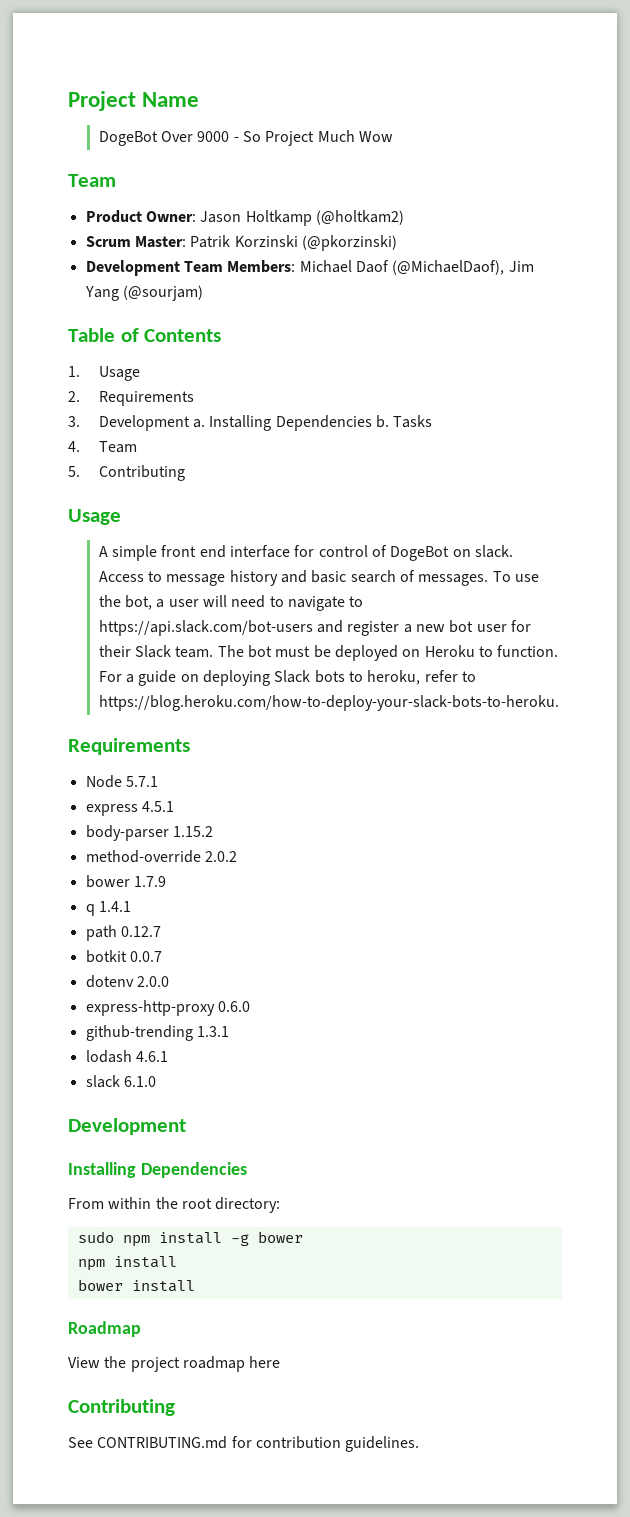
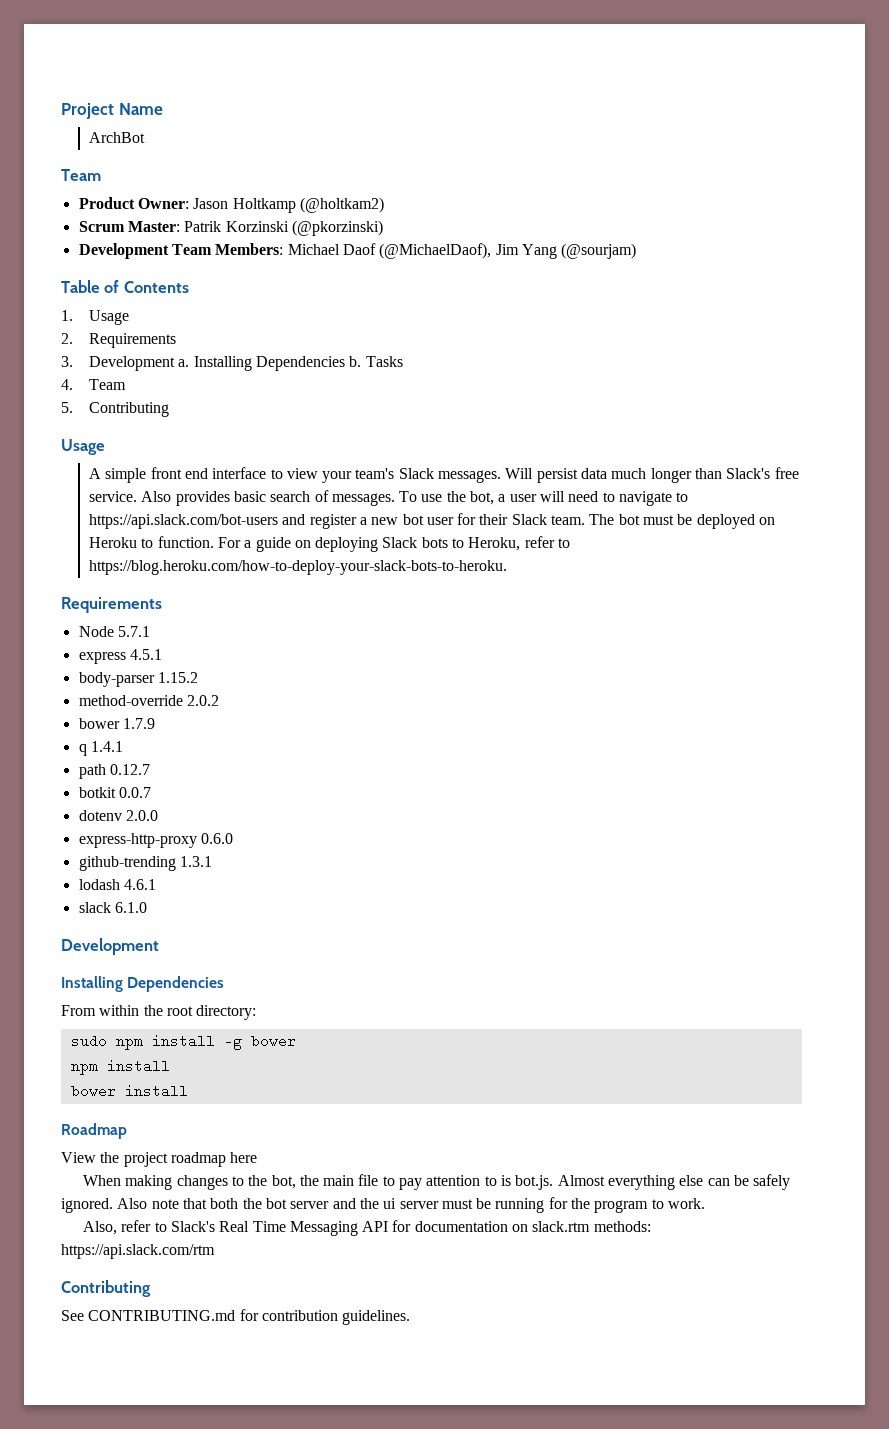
- DogeBot Over 9000 - So Project Much Wow
+ ArchBot
- A simple front end interface for control of DogeBot on slack. Access to message history and basic search of messages.
+ A simple front end interface to view your team's Slack messages. Will persist data much longer than Slack's free service. Also provides basic search of messages.
- For a guide on deploying Slack bots to heroku, refer to https://blog.heroku.com/how-to-deploy-your-slack-bots-to-heroku.
+ For a guide on deploying Slack bots to Heroku, refer to https://blog.heroku.com/how-to-deploy-your-slack-bots-to-heroku.
+ When making changes to the bot, the main file to pay attention to is bot.js. Almost everything else can be safely ignored. Also note that both the bot server and the ui server must be running for the program to work.
+ Also, refer to Slack's Real Time Messaging API for documentation on slack.rtm methods: https://api.slack.com/rtm

